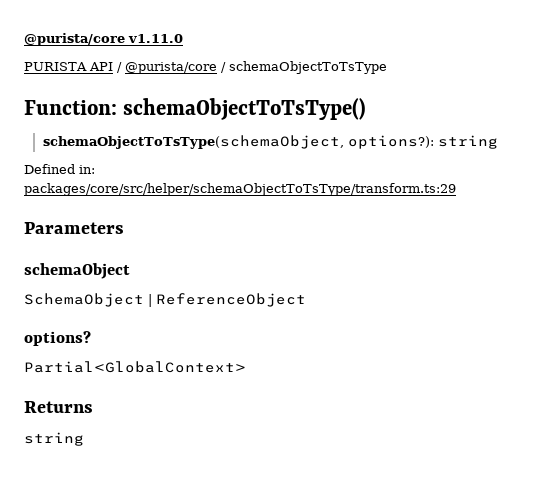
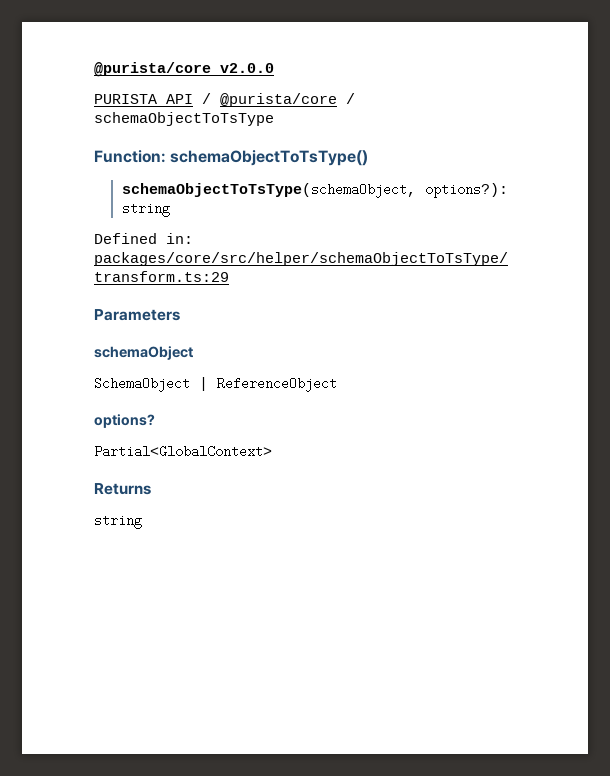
- @purista/core v1.11.0
+ @purista/core v2.0.0

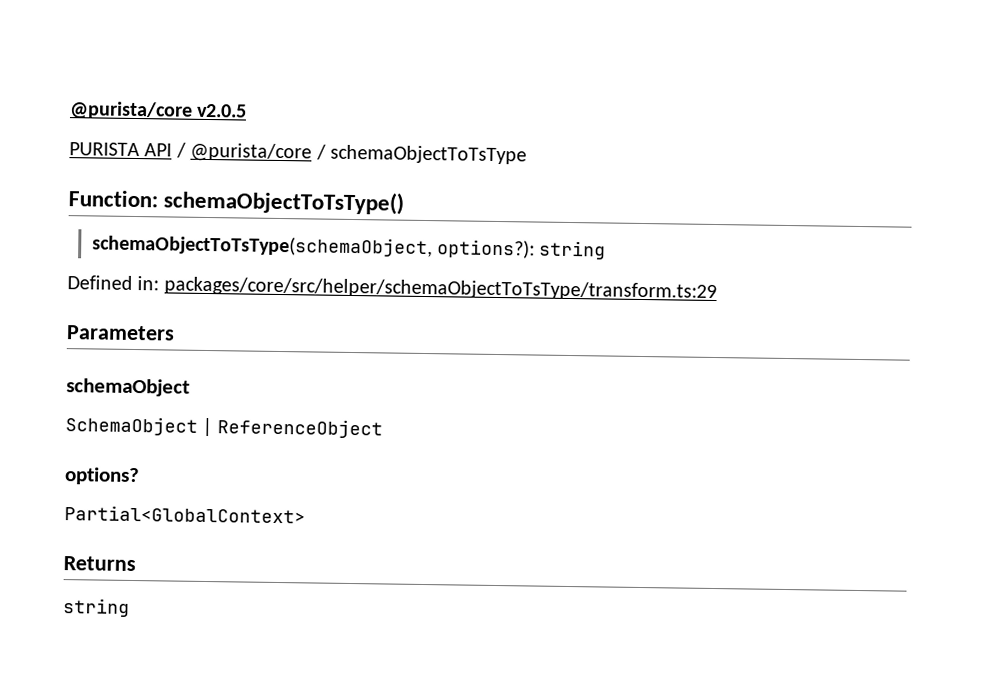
- @purista/core v2.0.0
+ @purista/core v2.0.5

